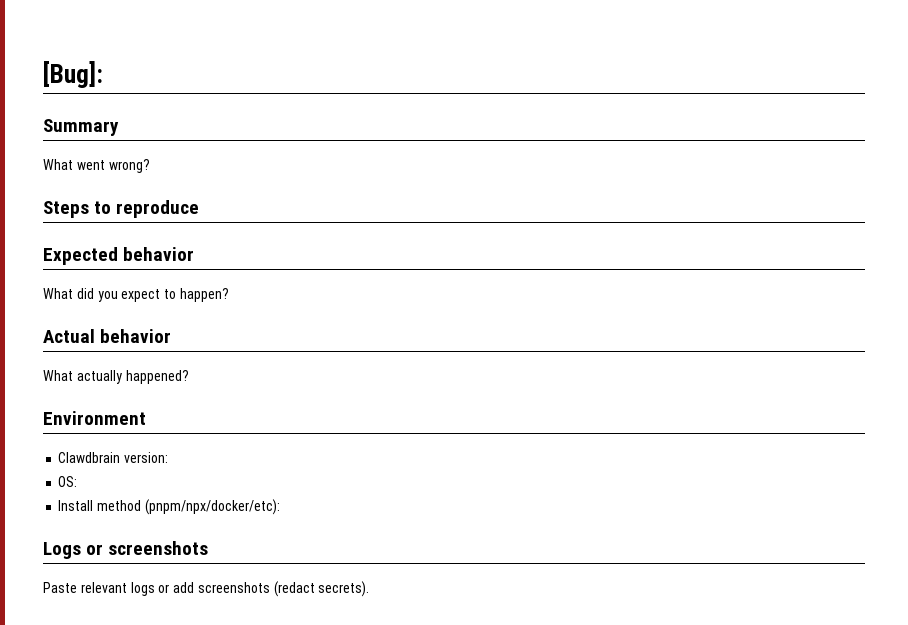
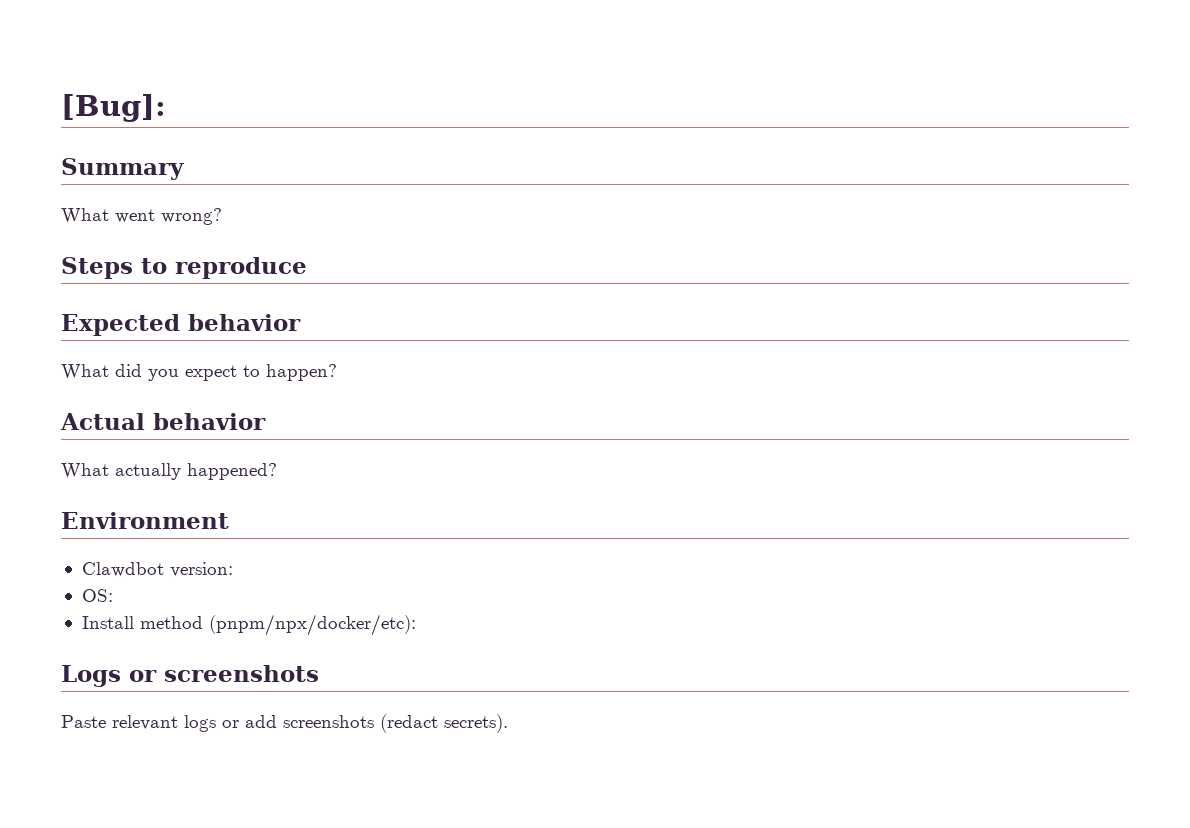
- Clawdbrain version:
+ Clawdbot version:

